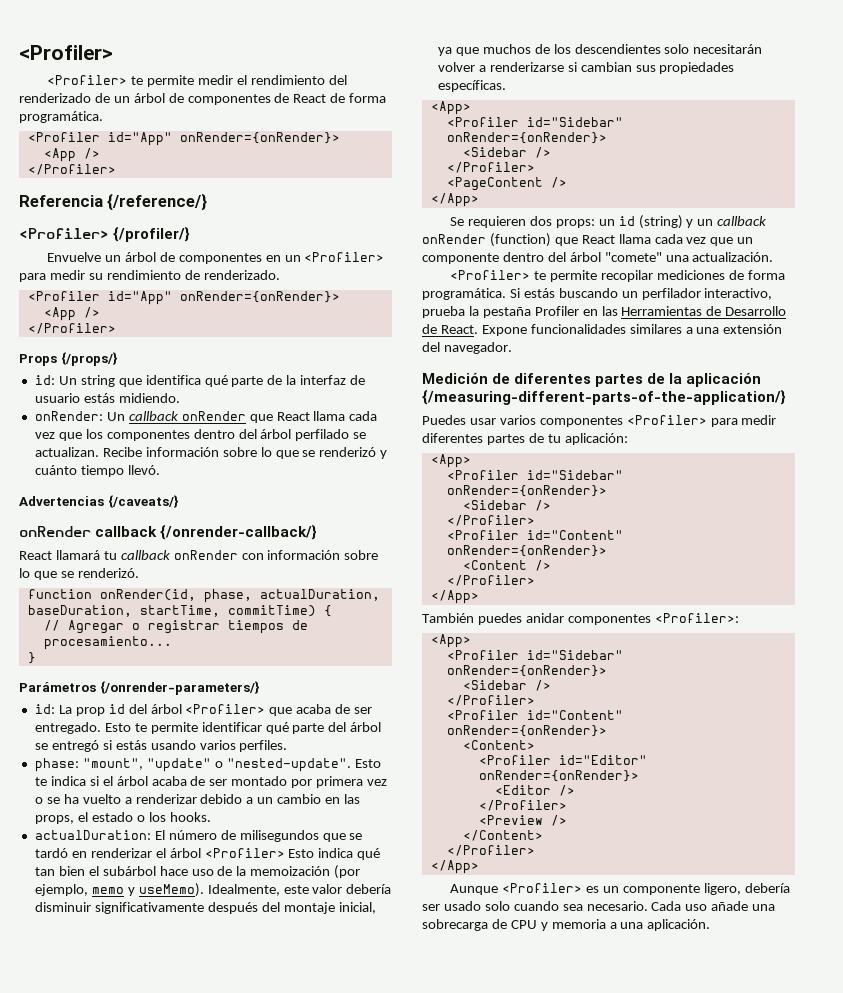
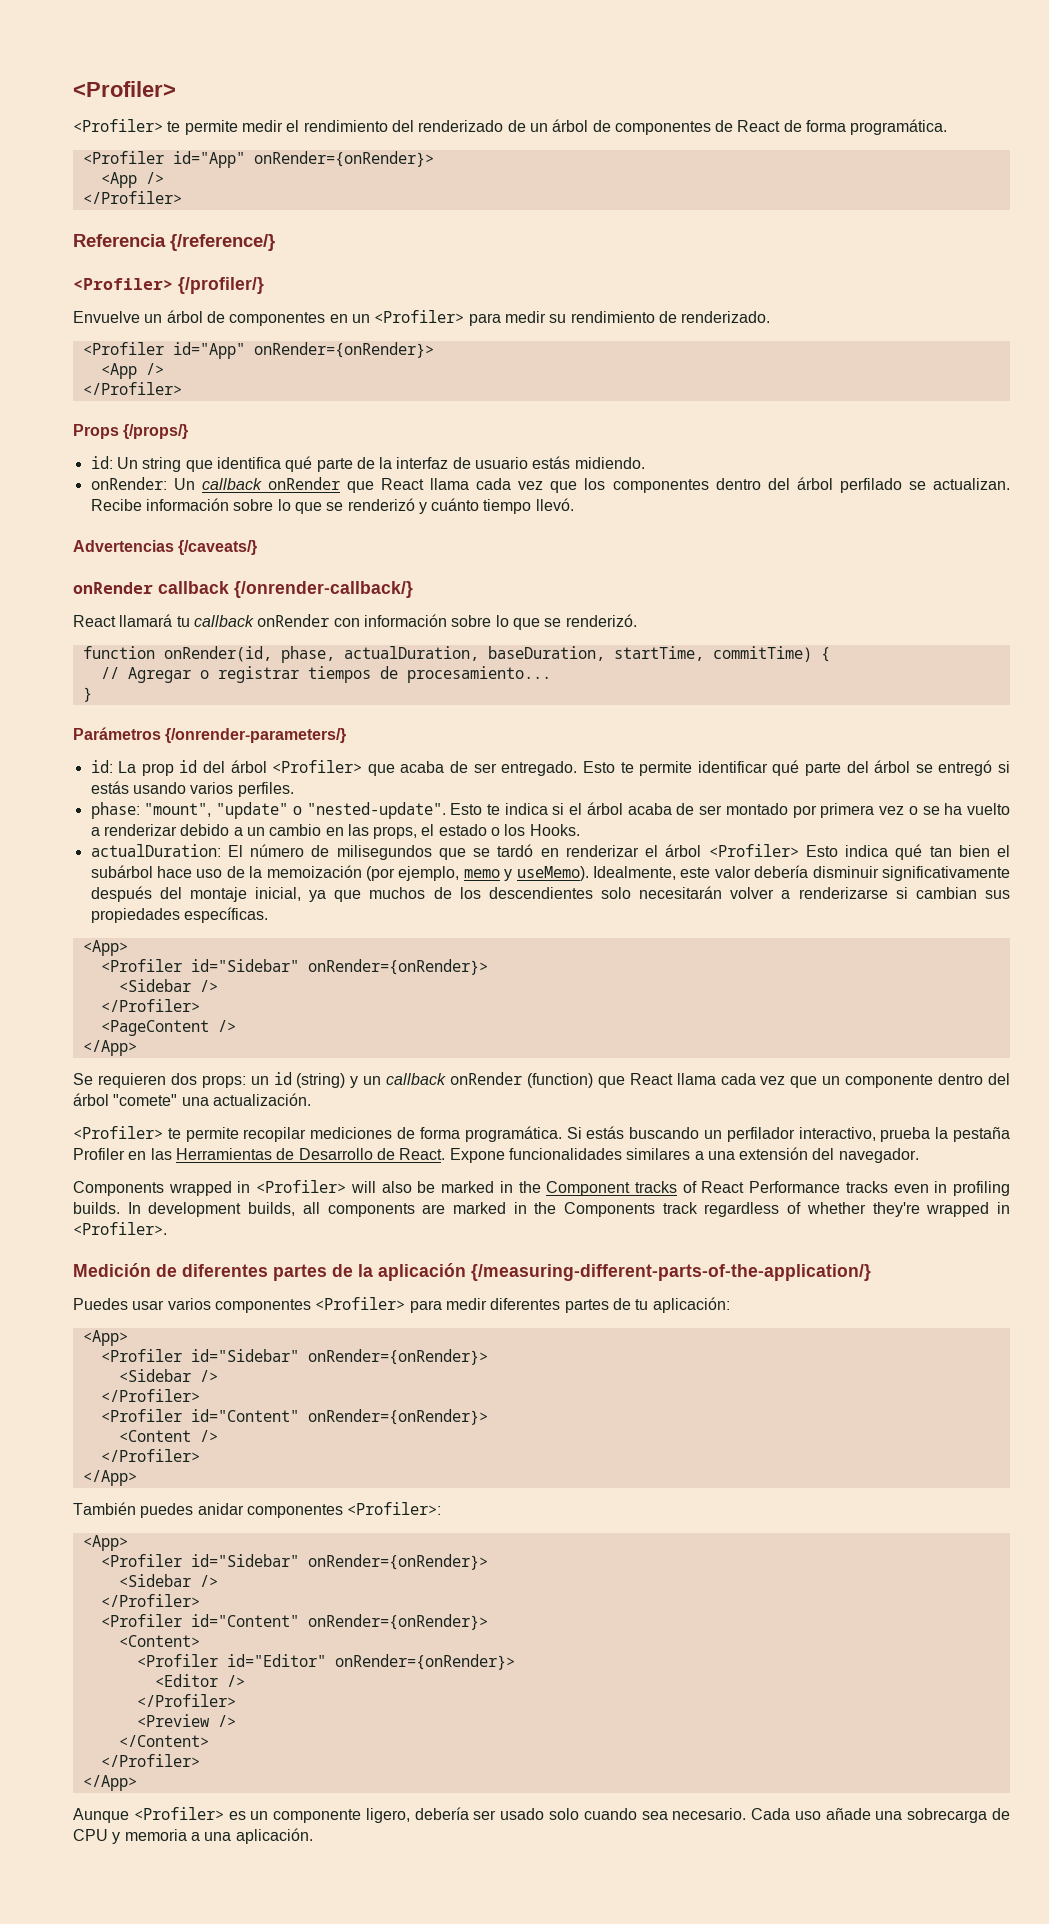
- Esto te indica si el árbol acaba de ser montado por primera vez o se ha vuelto a renderizar debido a un cambio en las props, el estado o los hooks.
+ Esto te indica si el árbol acaba de ser montado por primera vez o se ha vuelto a renderizar debido a un cambio en las props, el estado o los Hooks.
+ Components wrapped in <Profiler> will also be marked in the Component tracks of React Performance tracks even in profiling builds. In development builds, all components are marked in the Components track regardless of whether they're wrapped in <Profiler>.

